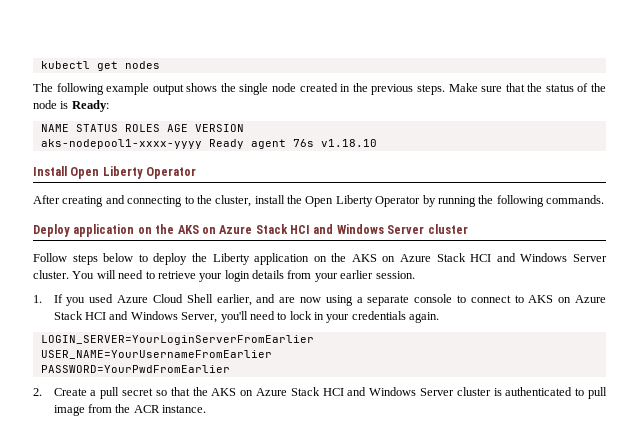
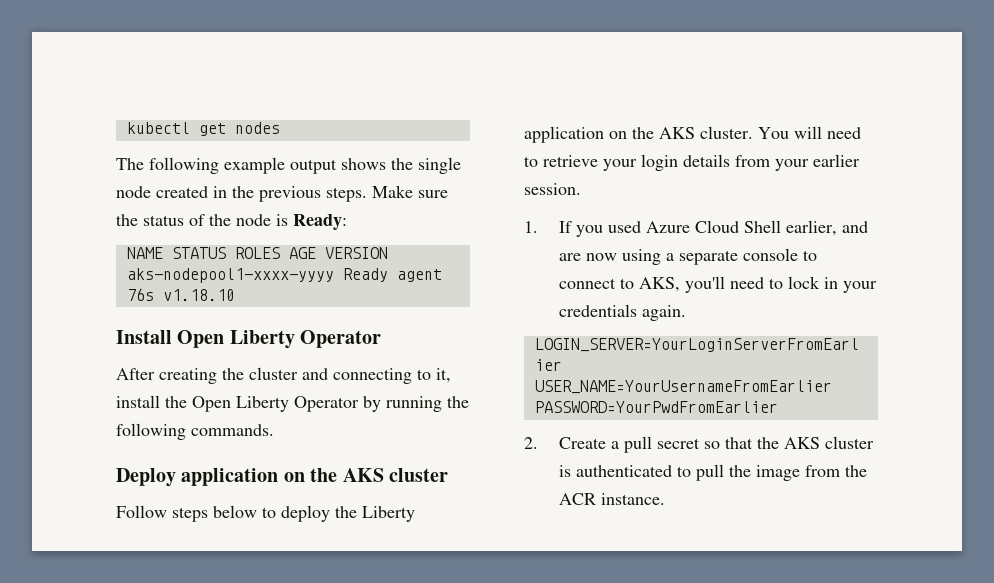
- Make sure that the status of the node is Ready:
+ Make sure the status of the node is Ready:
- After creating and connecting to the cluster, install the Open Liberty Operator by running the following commands.
+ After creating the cluster and connecting to it, install the Open Liberty Operator by running the following commands.
- Deploy application on the AKS on Azure Stack HCI and Windows Server cluster
+ Deploy application on the AKS cluster
- Follow steps below to deploy the Liberty application on the AKS on Azure Stack HCI and Windows Server cluster.
+ Follow steps below to deploy the Liberty application on the AKS cluster.
- 1. If you used Azure Cloud Shell earlier, and are now using a separate console to connect to AKS on Azure Stack HCI and Windows Server, you'll need to lock in your credentials again.
+ 1. If you used Azure Cloud Shell earlier, and are now using a separate console to connect to AKS, you'll need to lock in your credentials again.
- 2. Create a pull secret so that the AKS on Azure Stack HCI and Windows Server cluster is authenticated to pull image from the ACR instance.
+ 2. Create a pull secret so that the AKS cluster is authenticated to pull the image from the ACR instance.

